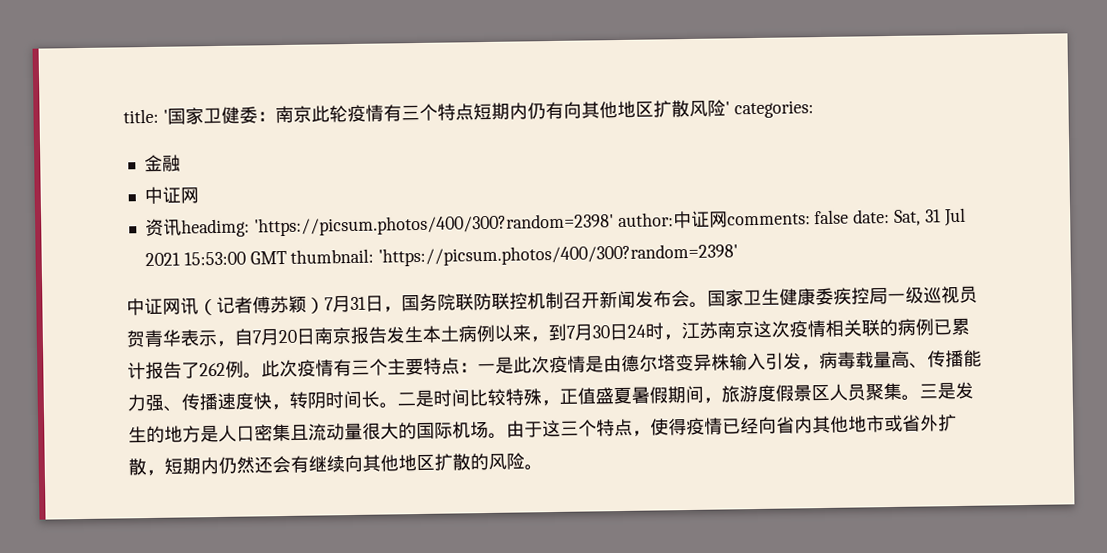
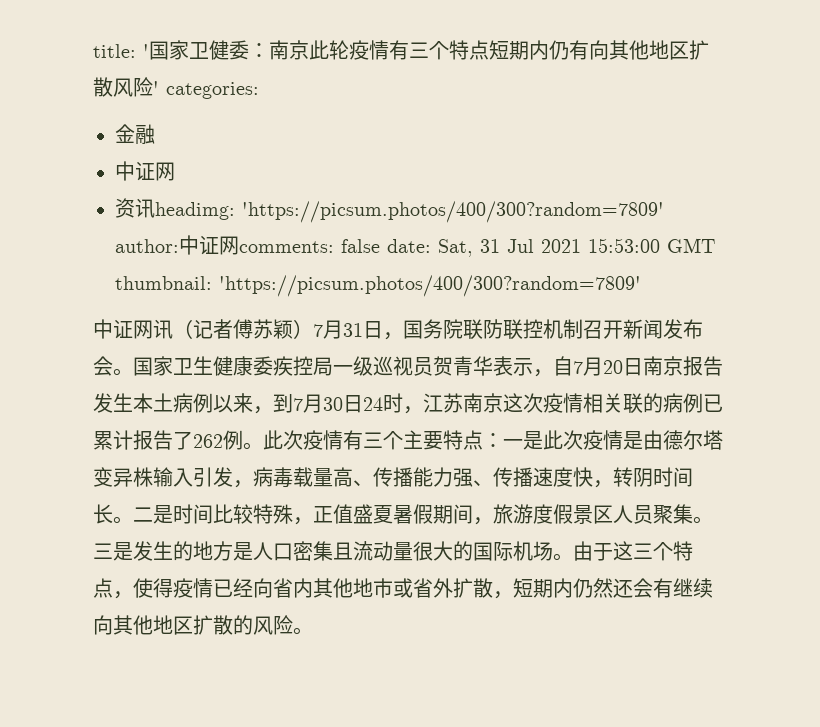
- 资讯headimg: 'https://picsum.photos/400/300?random=2398' author:中证网comments: false date: Sat, 31 Jul 2021 15:53:00 GMT thumbnail: 'https://picsum.photos/400/300?random=2398'
+ 资讯headimg: 'https://picsum.photos/400/300?random=7809' author:中证网comments: false date: Sat, 31 Jul 2021 15:53:00 GMT thumbnail: 'https://picsum.photos/400/300?random=7809'

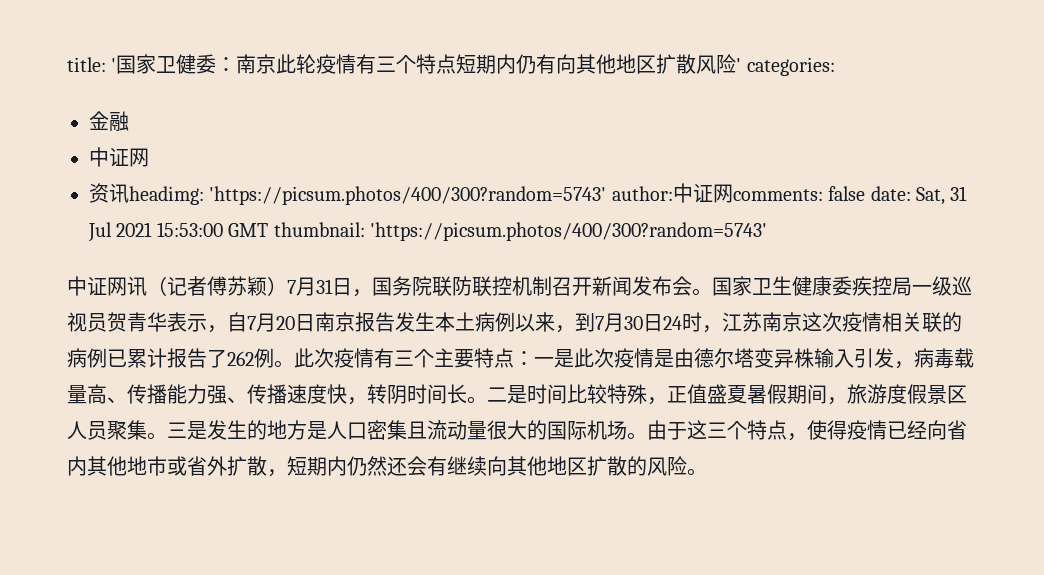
- 资讯headimg: 'https://picsum.photos/400/300?random=7809' author:中证网comments: false date: Sat, 31 Jul 2021 15:53:00 GMT thumbnail: 'https://picsum.photos/400/300?random=7809'
+ 资讯headimg: 'https://picsum.photos/400/300?random=5743' author:中证网comments: false date: Sat, 31 Jul 2021 15:53:00 GMT thumbnail: 'https://picsum.photos/400/300?random=5743'

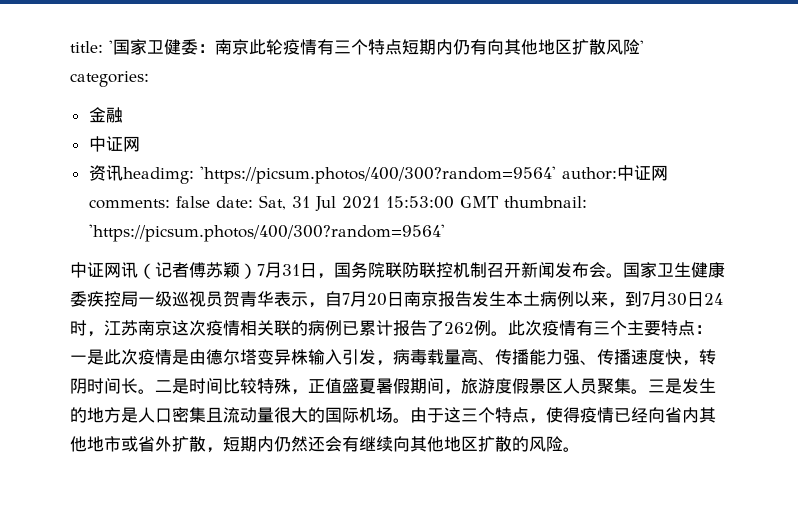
- 资讯headimg: 'https://picsum.photos/400/300?random=5743' author:中证网comments: false date: Sat, 31 Jul 2021 15:53:00 GMT thumbnail: 'https://picsum.photos/400/300?random=5743'
+ 资讯headimg: 'https://picsum.photos/400/300?random=9564' author:中证网comments: false date: Sat, 31 Jul 2021 15:53:00 GMT thumbnail: 'https://picsum.photos/400/300?random=9564'

